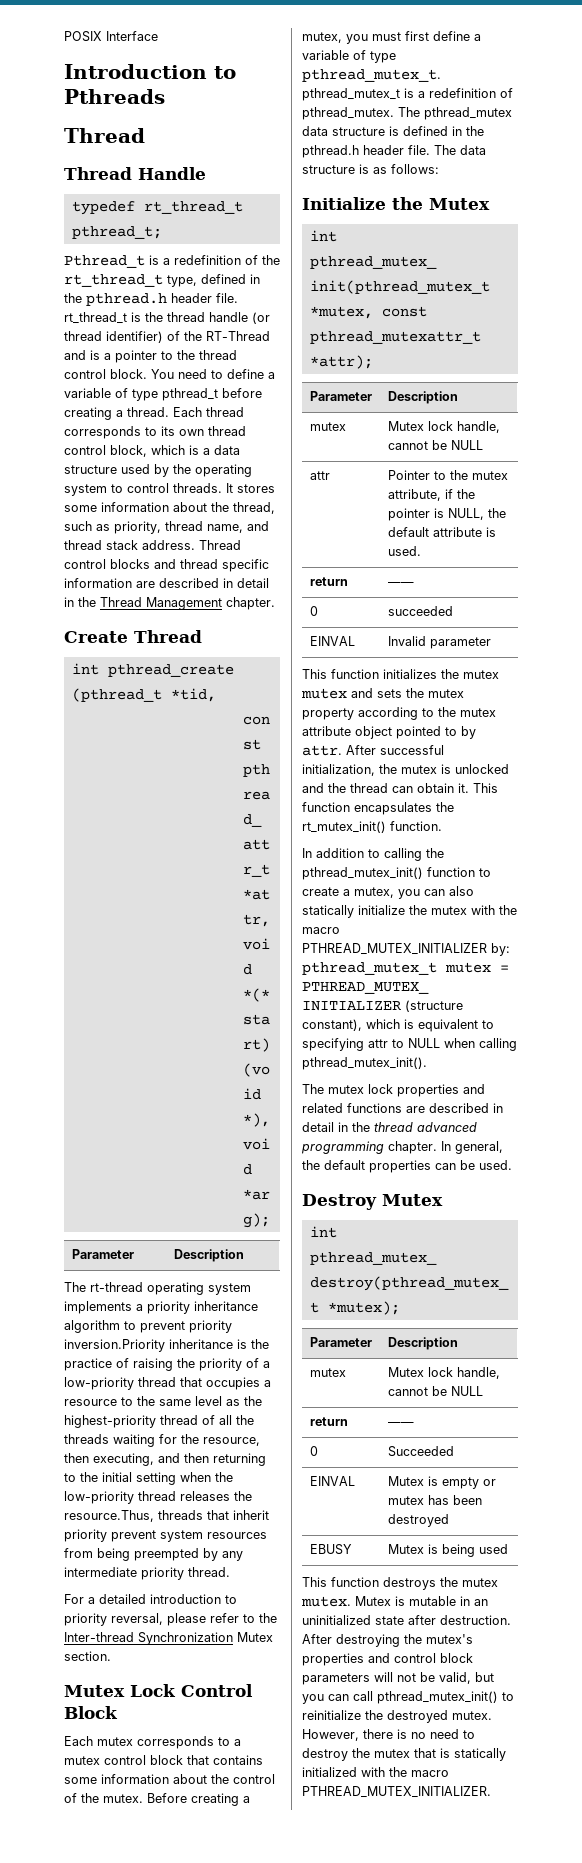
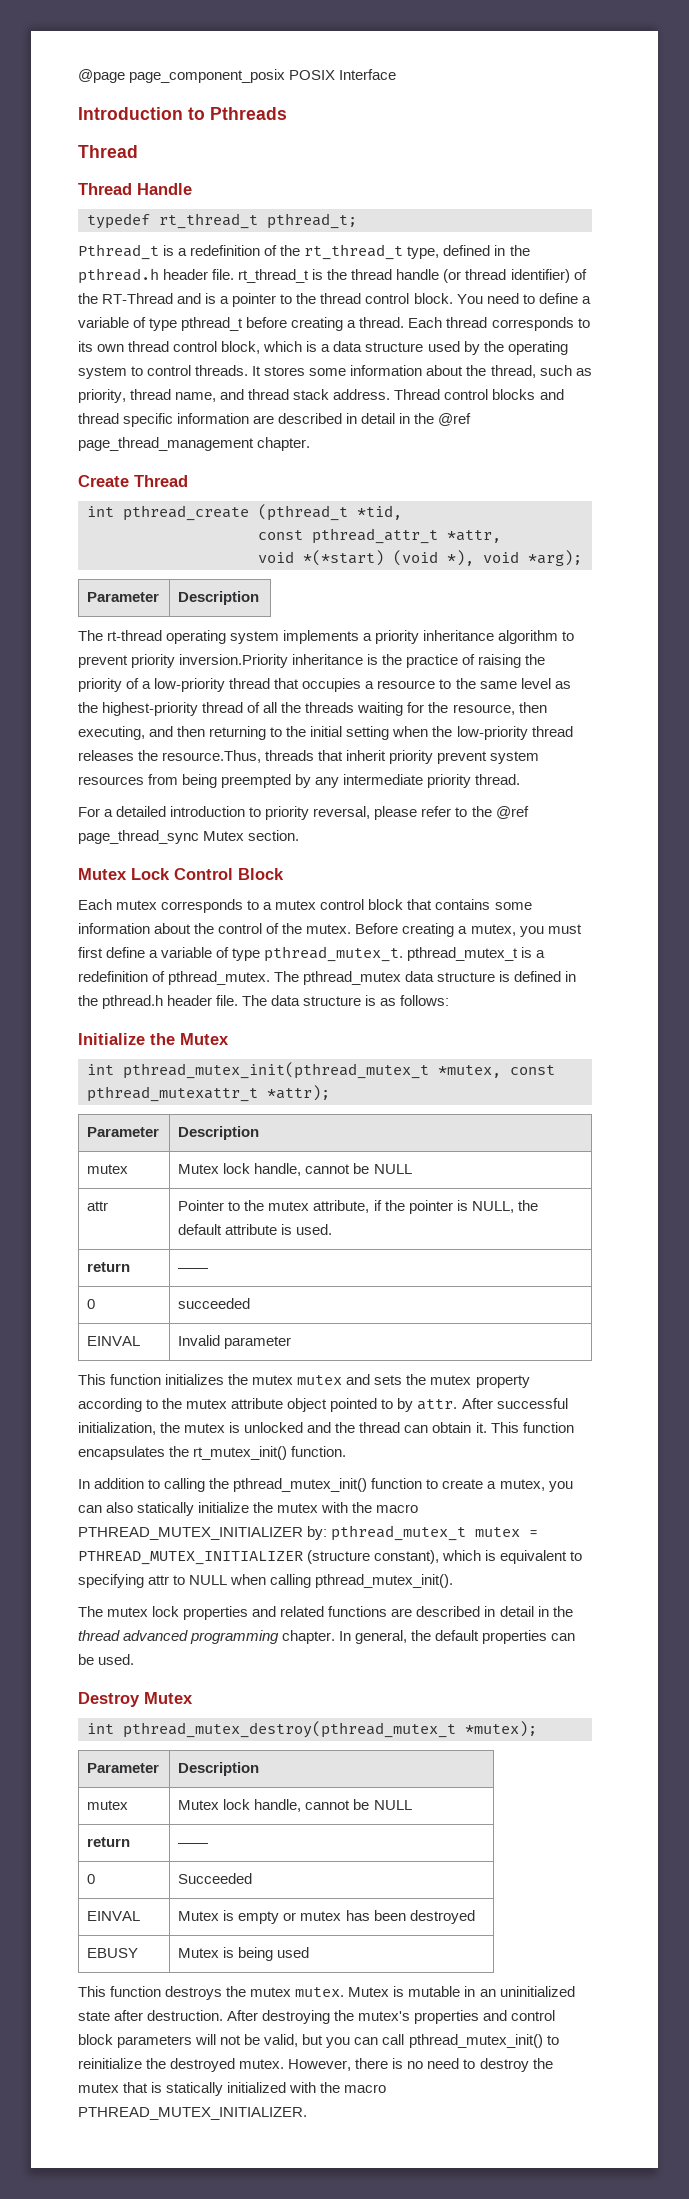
- POSIX Interface
+ @page page_component_posix POSIX Interface
- Thread control blocks and thread specific information are described in detail in the Thread Management chapter.
+ Thread control blocks and thread specific information are described in detail in the @ref page_thread_management chapter.
- For a detailed introduction to priority reversal, please refer to the Inter-thread Synchronization Mutex section.
+ For a detailed introduction to priority reversal, please refer to the @ref page_thread_sync Mutex section.

